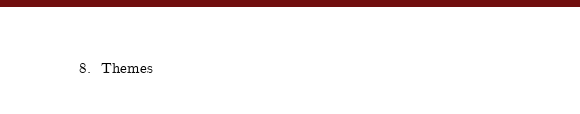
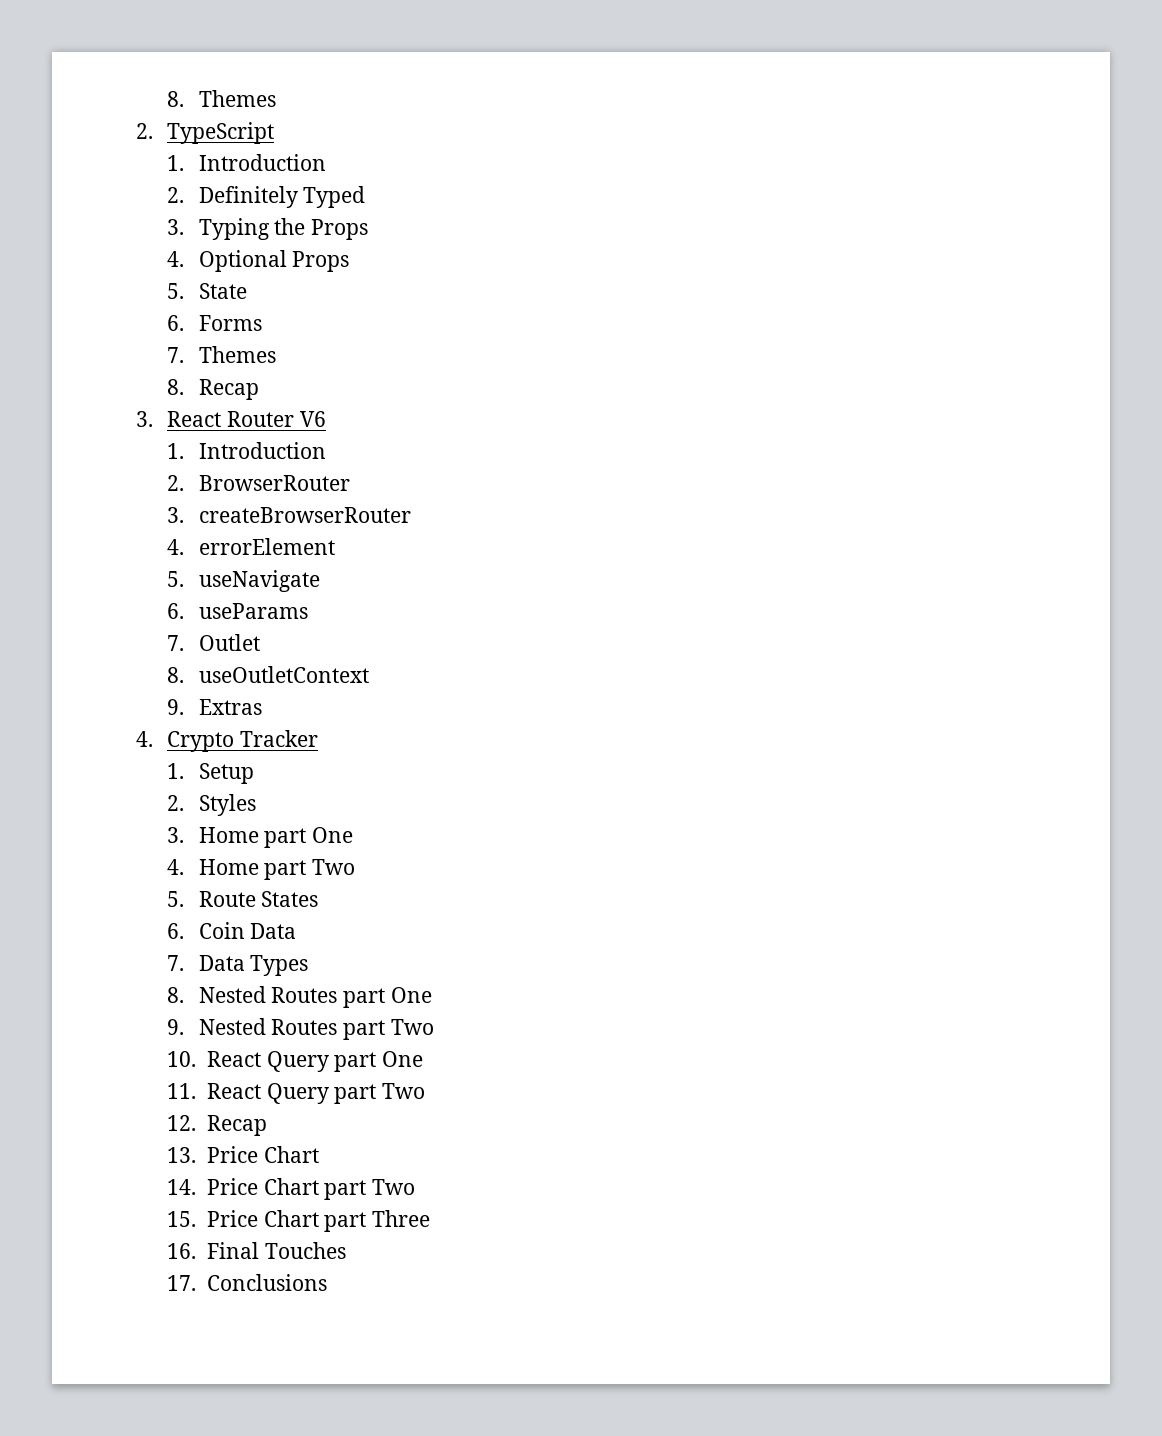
+ 2. TypeScript
+ 1. Introduction
+ 2. Definitely Typed
+ 3. Typing the Props
+ 4. Optional Props
+ 5. State
+ 6. Forms
+ 7. Themes
+ 8. Recap
+ 3. React Router V6
+ 1. Introduction
+ 2. BrowserRouter
+ 3. createBrowserRouter
+ 4. errorElement
+ 5. useNavigate
+ 6. useParams
+ 7. Outlet
+ 8. useOutletContext
+ 9. Extras
+ 4. Crypto Tracker
+ 1. Setup
+ 2. Styles
+ 3. Home part One
+ 4. Home part Two
+ 5. Route States
+ 6. Coin Data
+ 7. Data Types
+ 8. Nested Routes part One
+ 9. Nested Routes part Two
+ 10. React Query part One
+ 11. React Query part Two
+ 12. Recap
+ 13. Price Chart
+ 14. Price Chart part Two
+ 15. Price Chart part Three
+ 16. Final Touches
+ 17. Conclusions

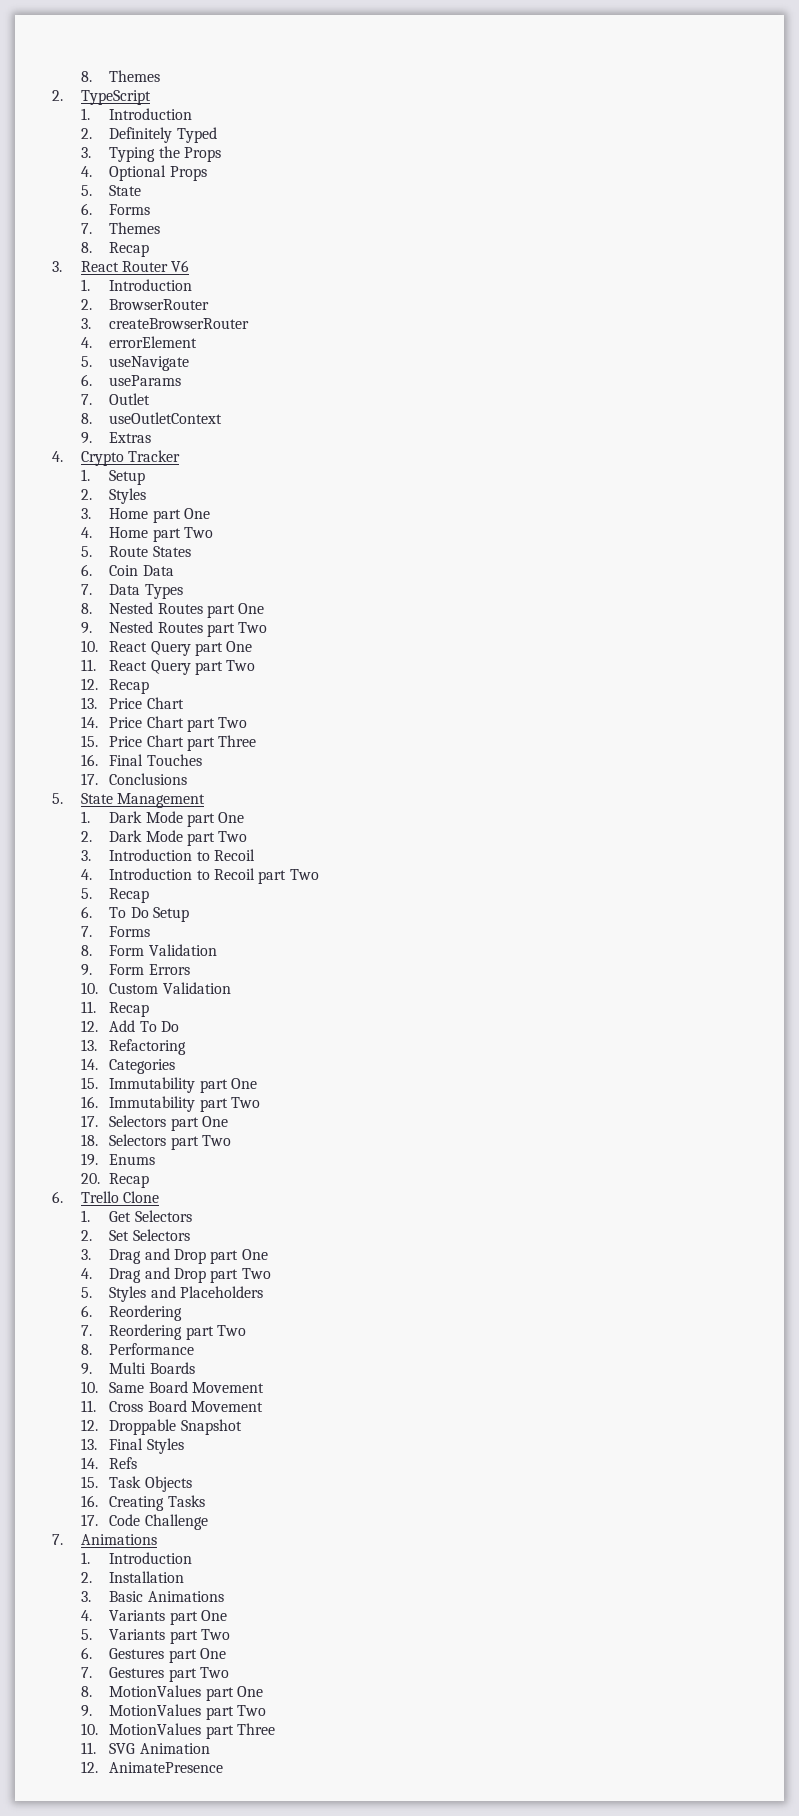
+ 5. State Management
+ 1. Dark Mode part One
+ 2. Dark Mode part Two
+ 3. Introduction to Recoil
+ 4. Introduction to Recoil part Two
+ 5. Recap
+ 6. To Do Setup
+ 7. Forms
+ 8. Form Validation
+ 9. Form Errors
+ 10. Custom Validation
+ 11. Recap
+ 12. Add To Do
+ 13. Refactoring
+ 14. Categories
+ 15. Immutability part One
+ 16. Immutability part Two
+ 17. Selectors part One
+ 18. Selectors part Two
+ 19. Enums
+ 20. Recap
+ 6. Trello Clone
+ 1. Get Selectors
+ 2. Set Selectors
+ 3. Drag and Drop part One
+ 4. Drag and Drop part Two
+ 5. Styles and Placeholders
+ 6. Reordering
+ 7. Reordering part Two
+ 8. Performance
+ 9. Multi Boards
+ 10. Same Board Movement
+ 11. Cross Board Movement
+ 12. Droppable Snapshot
+ 13. Final Styles
+ 14. Refs
+ 15. Task Objects
+ 16. Creating Tasks
+ 17. Code Challenge
+ 7. Animations
+ 1. Introduction
+ 2. Installation
+ 3. Basic Animations
+ 4. Variants part One
+ 5. Variants part Two
+ 6. Gestures part One
+ 7. Gestures part Two
+ 8. MotionValues part One
+ 9. MotionValues part Two
+ 10. MotionValues part Three
+ 11. SVG Animation
+ 12. AnimatePresence

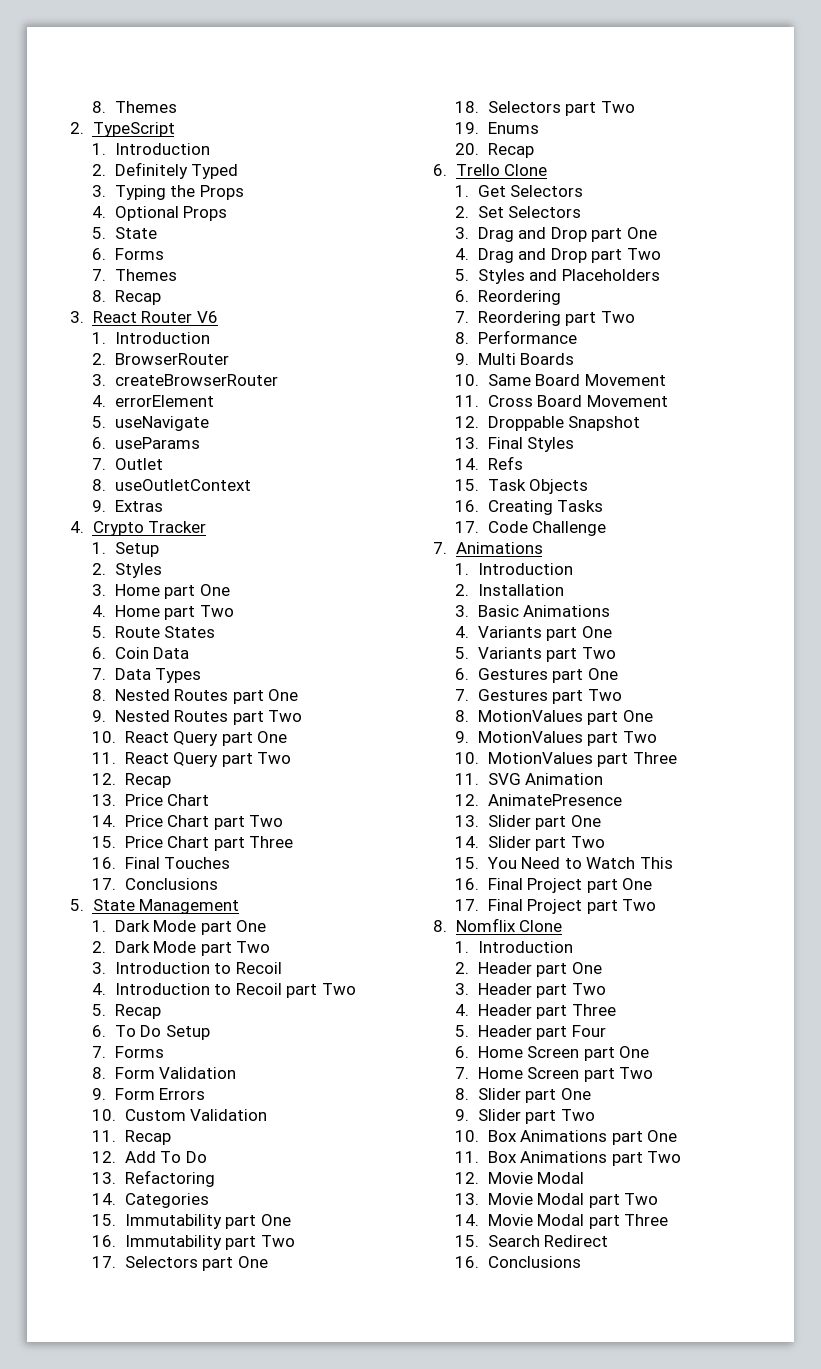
+ 13. Slider part One
+ 14. Slider part Two
+ 15. You Need to Watch This
+ 16. Final Project part One
+ 17. Final Project part Two
+ 8. Nomflix Clone
+ 1. Introduction
+ 2. Header part One
+ 3. Header part Two
+ 4. Header part Three
+ 5. Header part Four
+ 6. Home Screen part One
+ 7. Home Screen part Two
+ 8. Slider part One
+ 9. Slider part Two
+ 10. Box Animations part One
+ 11. Box Animations part Two
+ 12. Movie Modal
+ 13. Movie Modal part Two
+ 14. Movie Modal part Three
+ 15. Search Redirect
+ 16. Conclusions

